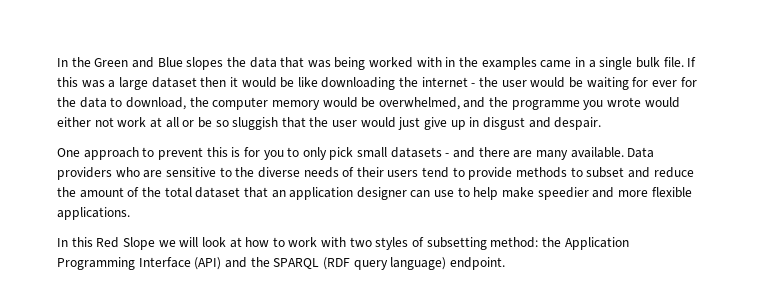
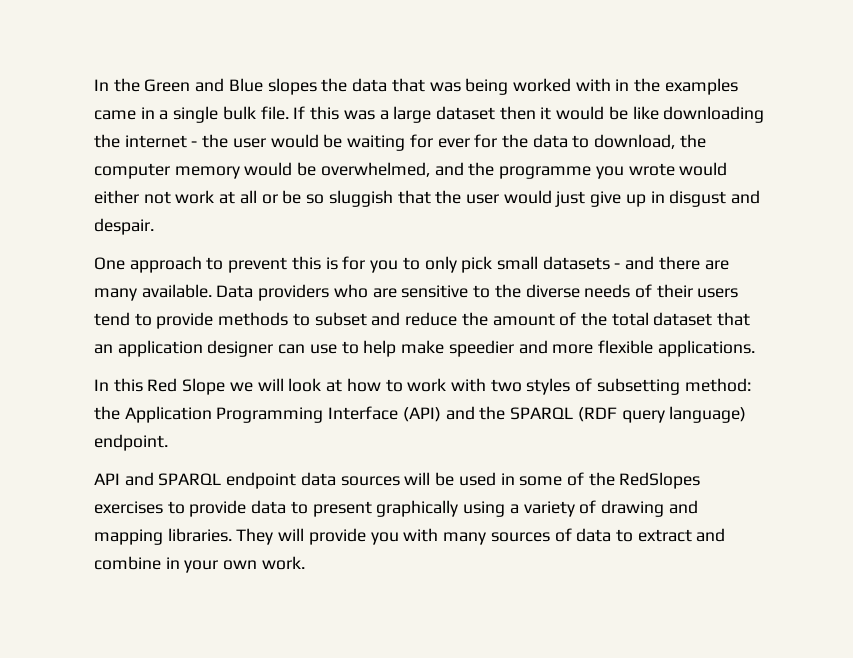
+ API and SPARQL endpoint data sources will be used in some of the RedSlopes exercises to provide data to present graphically using a variety of drawing and mapping libraries. They will provide you with many sources of data to extract and combine in your own work.

